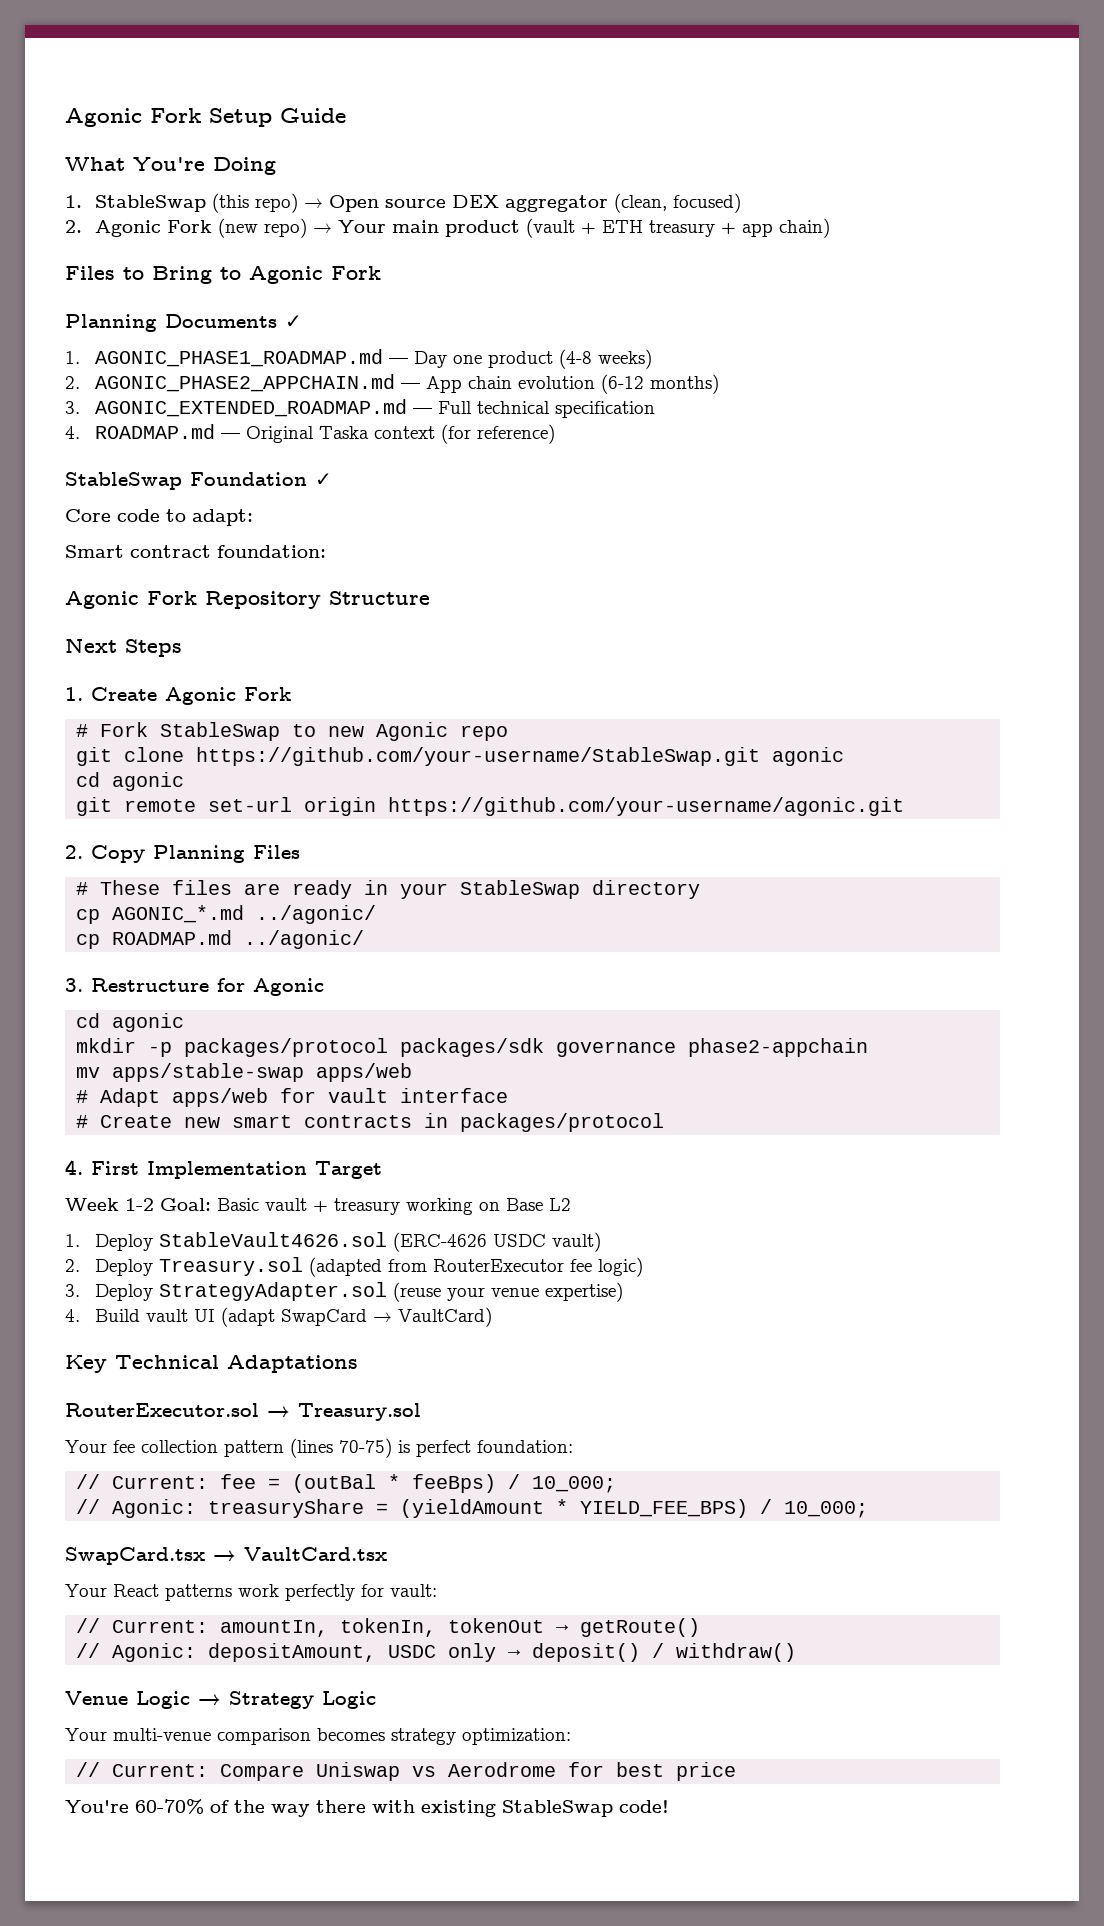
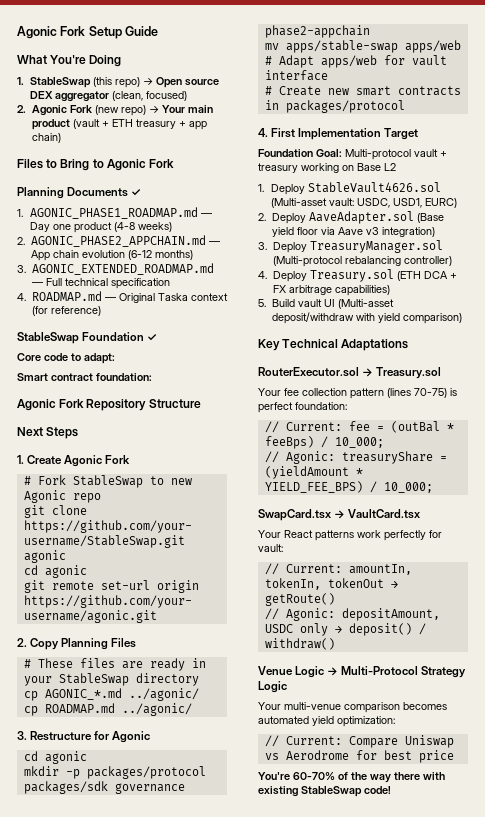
- Week 1-2 Goal: Basic vault + treasury working on Base L2
+ Foundation Goal: Multi-protocol vault + treasury working on Base L2
- 1. Deploy StableVault4626.sol (ERC-4626 USDC vault)
- 2. Deploy Treasury.sol (adapted from RouterExecutor fee logic)
- 3. Deploy StrategyAdapter.sol (reuse your venue expertise)
- 4. Build vault UI (adapt SwapCard → VaultCard)
+ 1. Deploy StableVault4626.sol (Multi-asset vault: USDC, USD1, EURC)
+ 2. Deploy AaveAdapter.sol (Base yield floor via Aave v3 integration)
+ 3. Deploy TreasuryManager.sol (Multi-protocol rebalancing controller)
+ 4. Deploy Treasury.sol (ETH DCA + FX arbitrage capabilities)
+ 5. Build vault UI (Multi-asset deposit/withdraw with yield comparison)
- Venue Logic → Strategy Logic
+ Venue Logic → Multi-Protocol Strategy Logic
- Your multi-venue comparison becomes strategy optimization:
+ Your multi-venue comparison becomes automated yield optimization:

